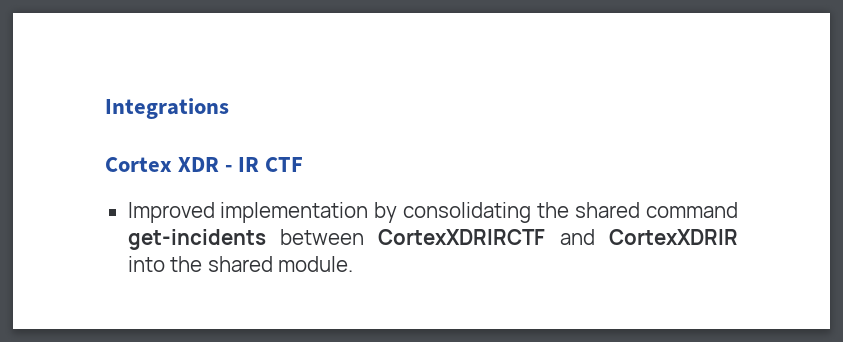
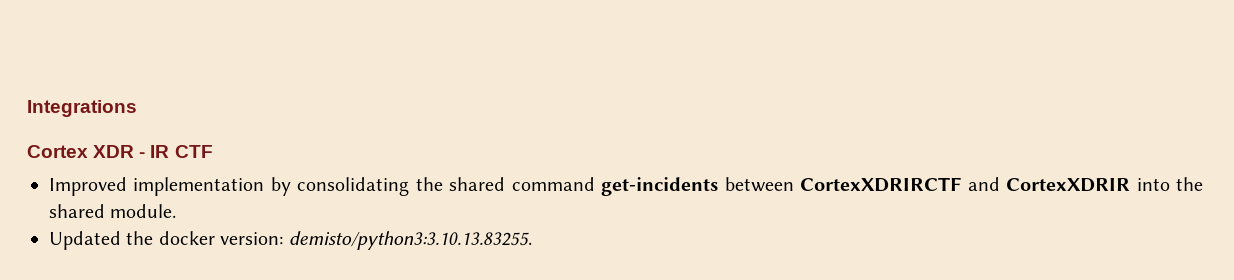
+ Updated the docker version: demisto/python3:3.10.13.83255.

